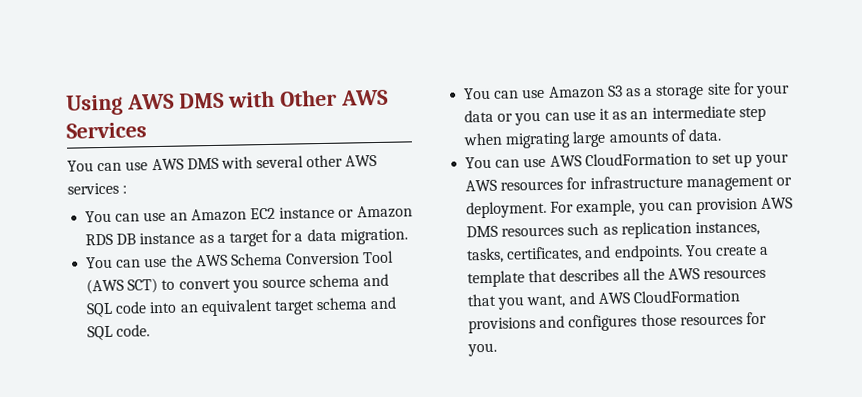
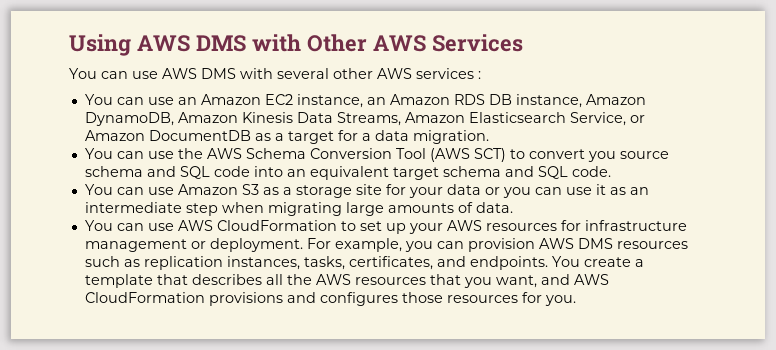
- You can use an Amazon EC2 instance or Amazon RDS DB instance as a target for a data migration.
+ You can use an Amazon EC2 instance, an Amazon RDS DB instance, Amazon DynamoDB, Amazon Kinesis Data Streams, Amazon Elasticsearch Service, or Amazon DocumentDB as a target for a data migration.

